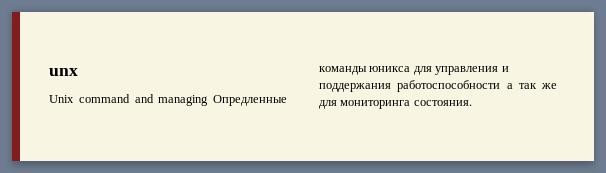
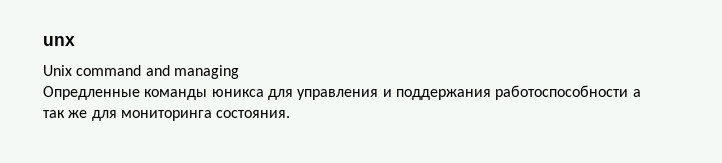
- Unix command and managing Опредленные команды юникса для управления и поддержания работоспособности а так же для мониторинга состояния.
+ Unix command and managing
+ Опредленные команды юникса для управления и поддержания работоспособности а так же для мониторинга состояния.

